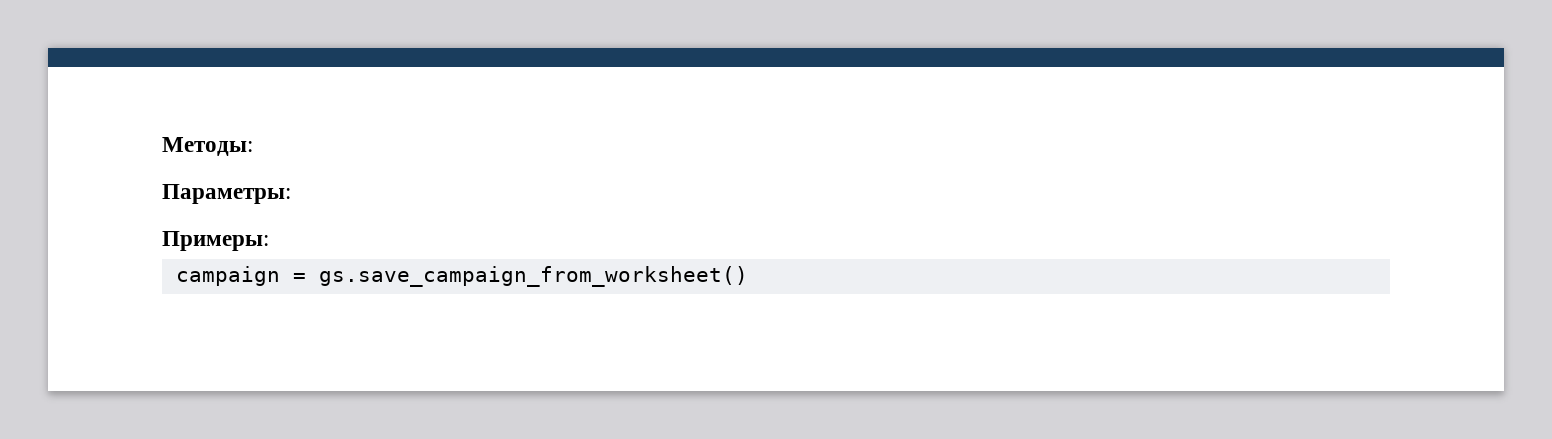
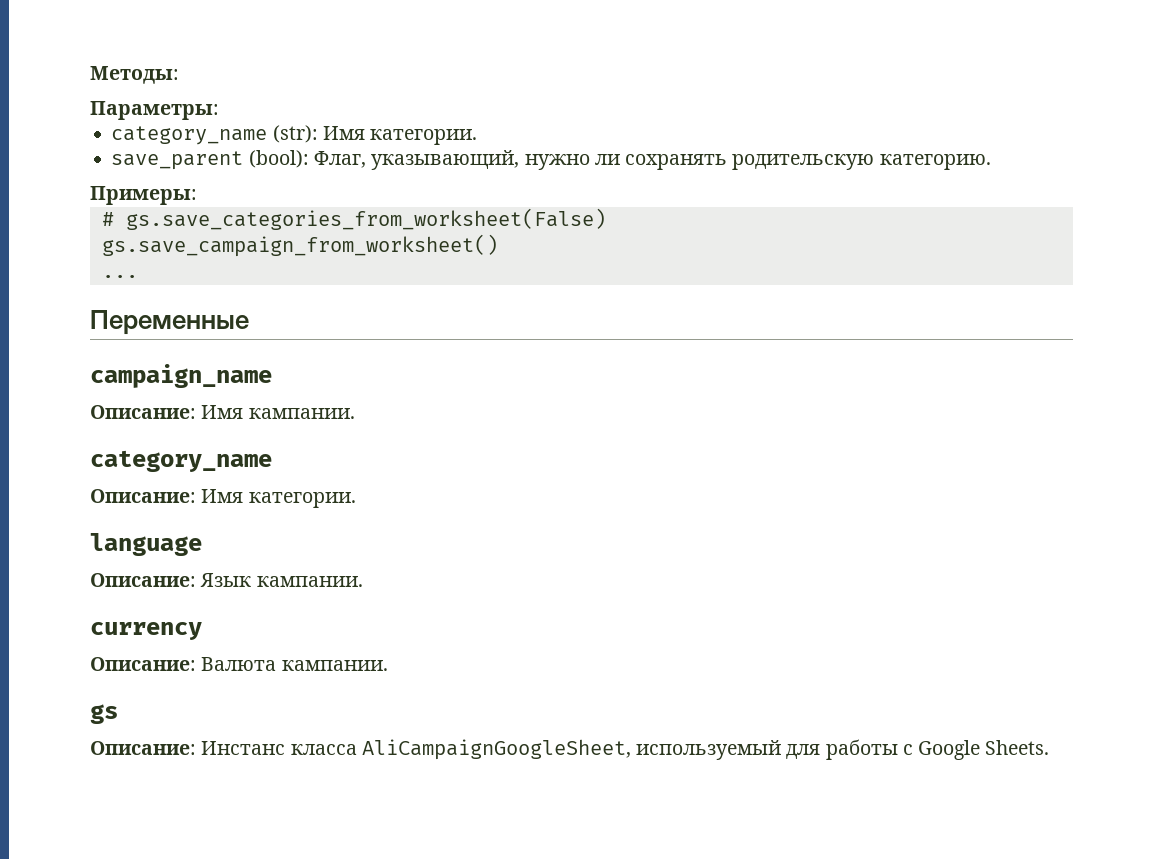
+ category_name (str): Имя категории.
+ save_parent (bool): Флаг, указывающий, нужно ли сохранять родительскую категорию.
- campaign = gs.save_campaign_from_worksheet()
+ # gs.save_categories_from_worksheet(False)
+ gs.save_campaign_from_worksheet()
+ ...
+ Переменные
+ campaign_name
+ Описание: Имя кампании.
+ category_name
+ Описание: Имя категории.
+ language
+ Описание: Язык кампании.
+ currency
+ Описание: Валюта кампании.
+ gs
+ Описание: Инстанс класса AliCampaignGoogleSheet, используемый для работы с Google Sheets.

